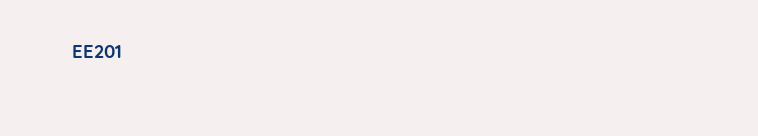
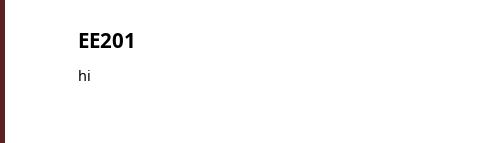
+ hi

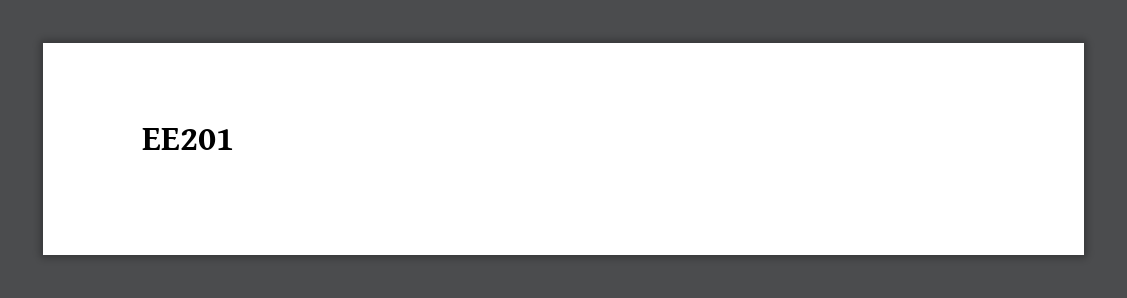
- hi

